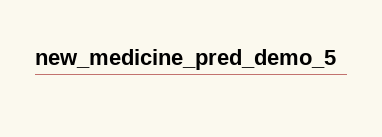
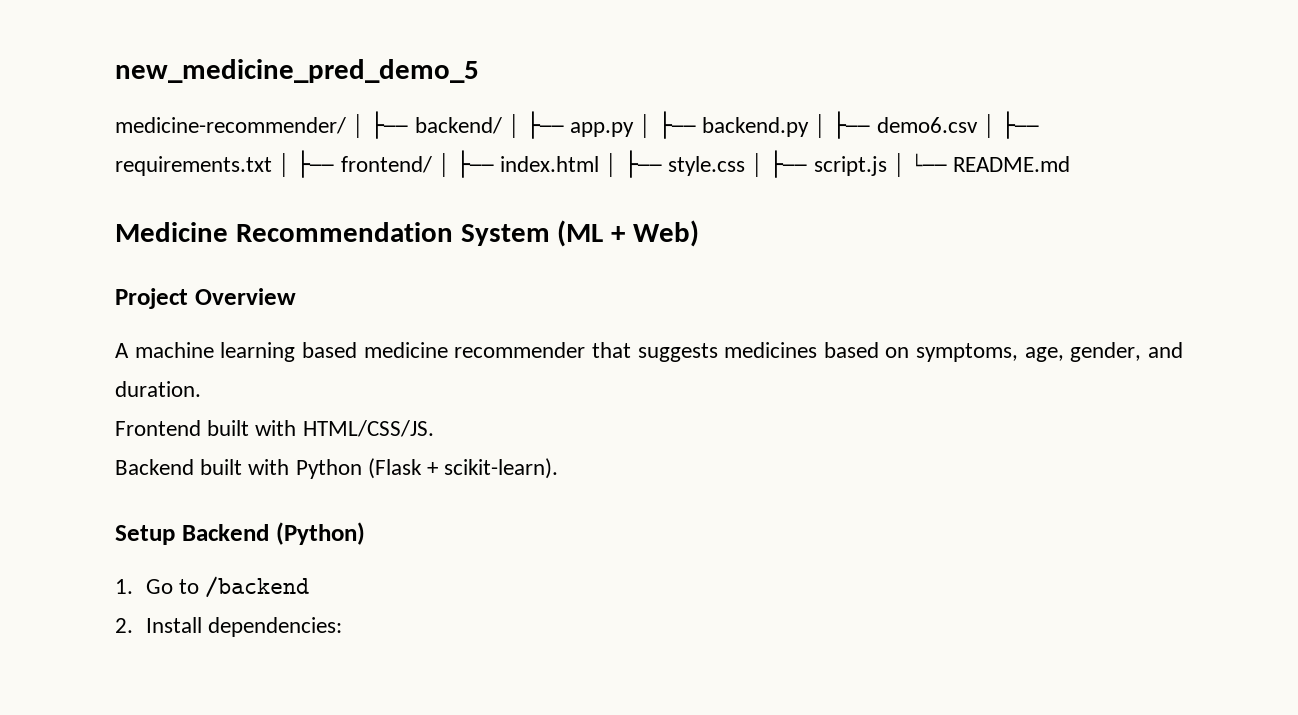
+ medicine-recommender/ │ ├── backend/ │ ├── app.py │ ├── backend.py │ ├── demo6.csv │ ├── requirements.txt │ ├── frontend/ │ ├── index.html │ ├── style.css │ ├── script.js │ └── README.md
+ Medicine Recommendation System (ML + Web)
+ Project Overview
+ A machine learning based medicine recommender that suggests medicines based on symptoms, age, gender, and duration.
+ Frontend built with HTML/CSS/JS.
+ Backend built with Python (Flask + scikit-learn).
+ Setup Backend (Python)
+ 1. Go to /backend
+ 2. Install dependencies:

